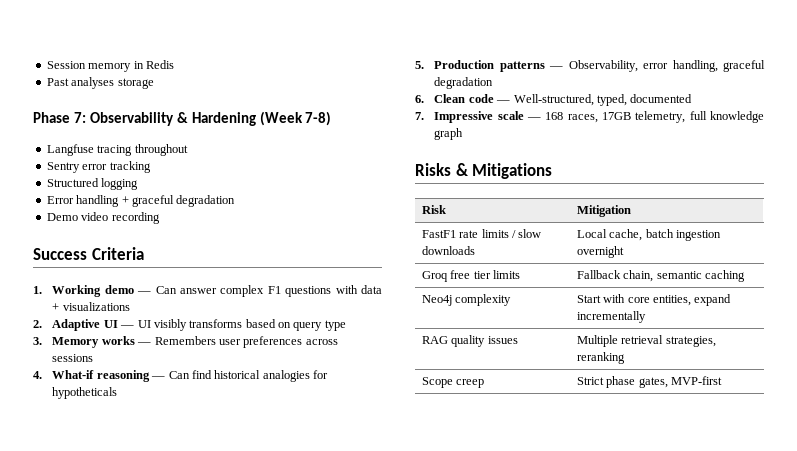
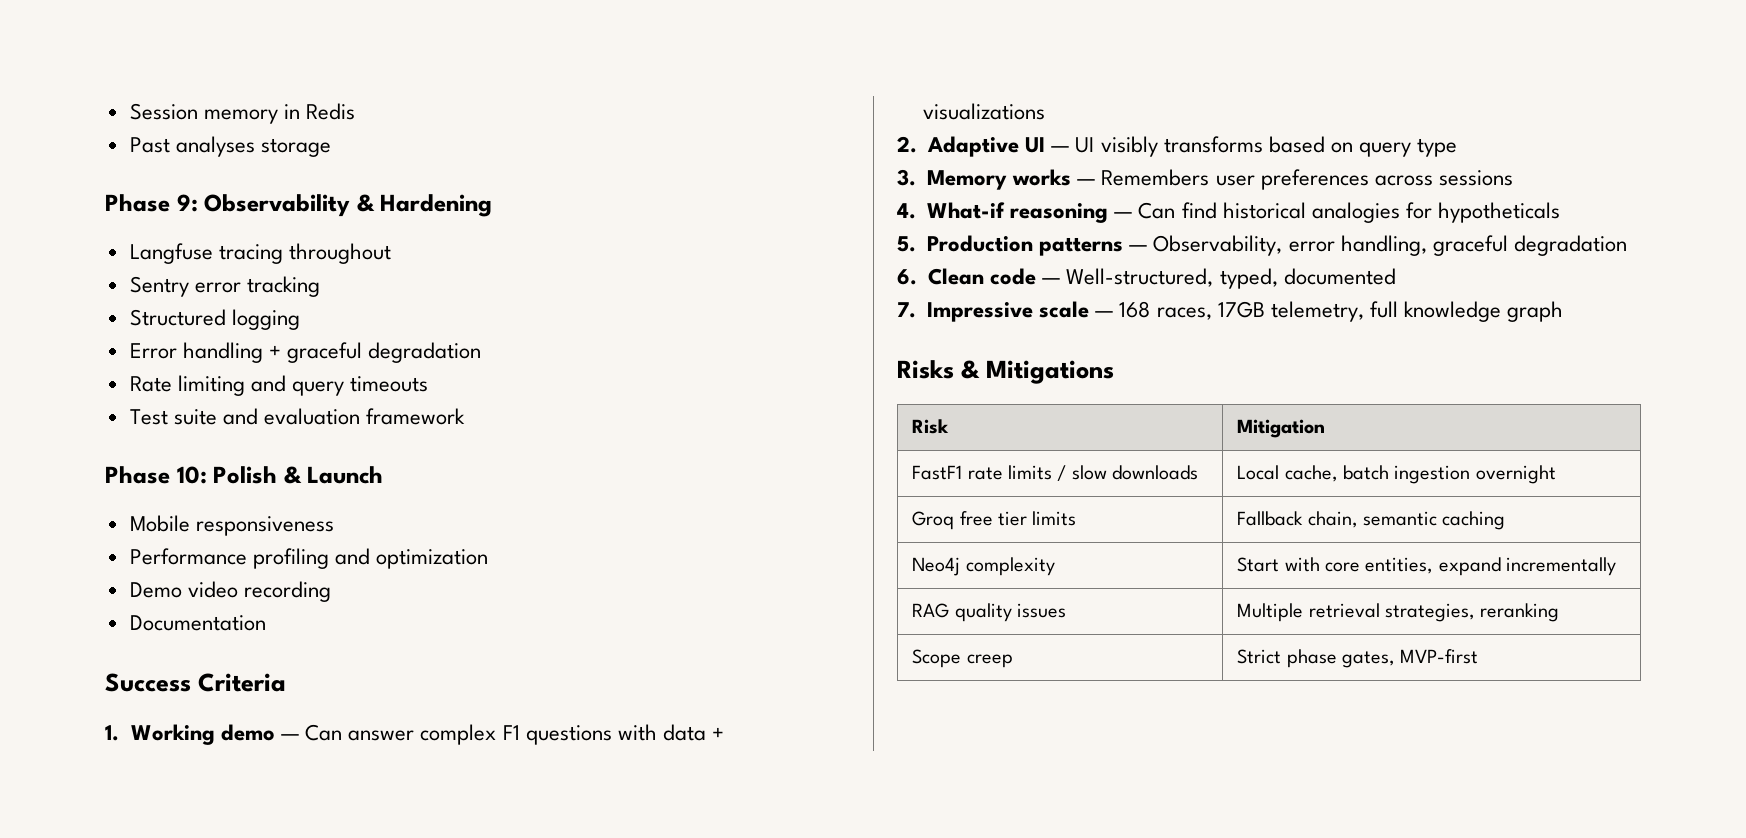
- Phase 7: Observability & Hardening (Week 7-8)
+ Phase 9: Observability & Hardening
+ Rate limiting and query timeouts
+ Test suite and evaluation framework
+ Phase 10: Polish & Launch
+ Mobile responsiveness
+ Performance profiling and optimization
+ Documentation

